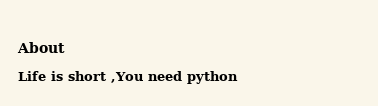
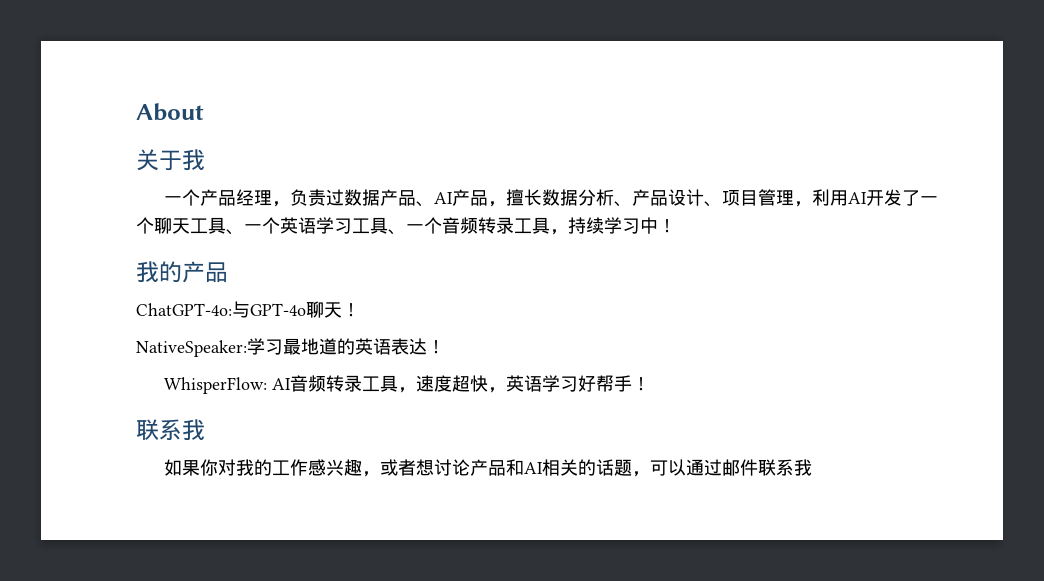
- Life is short ,You need python
+ 关于我
+ 一个产品经理，负责过数据产品、AI产品，擅长数据分析、产品设计、项目管理，利用AI开发了一个聊天工具、一个英语学习工具、一个音频转录工具，持续学习中！
+ 我的产品
+ ChatGPT-4o:与GPT-4o聊天！
+ NativeSpeaker:学习最地道的英语表达！
+ WhisperFlow: AI音频转录工具，速度超快，英语学习好帮手！
+ 联系我
+ 如果你对我的工作感兴趣，或者想讨论产品和AI相关的话题，可以通过邮件联系我

